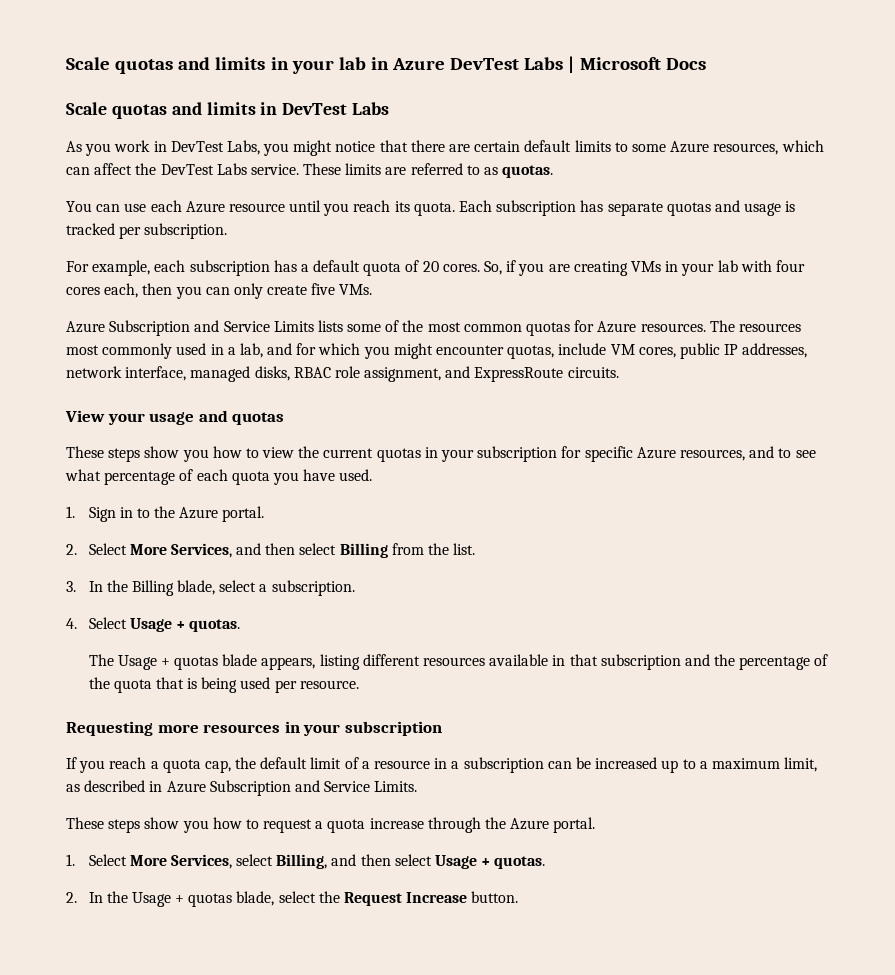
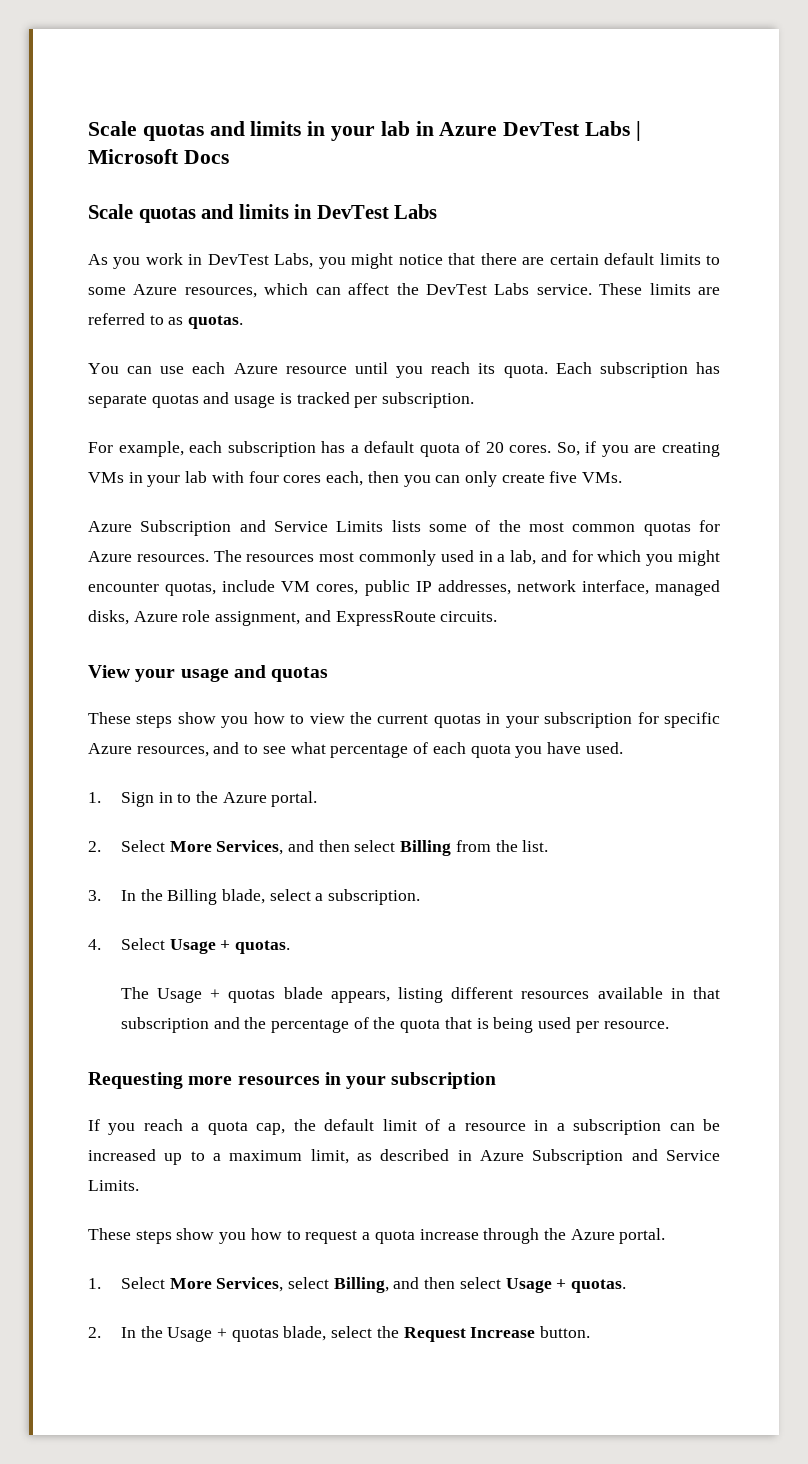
- The resources most commonly used in a lab, and for which you might encounter quotas, include VM cores, public IP addresses, network interface, managed disks, RBAC role assignment, and ExpressRoute circuits.
+ The resources most commonly used in a lab, and for which you might encounter quotas, include VM cores, public IP addresses, network interface, managed disks, Azure role assignment, and ExpressRoute circuits.

